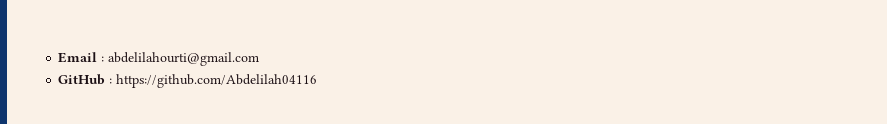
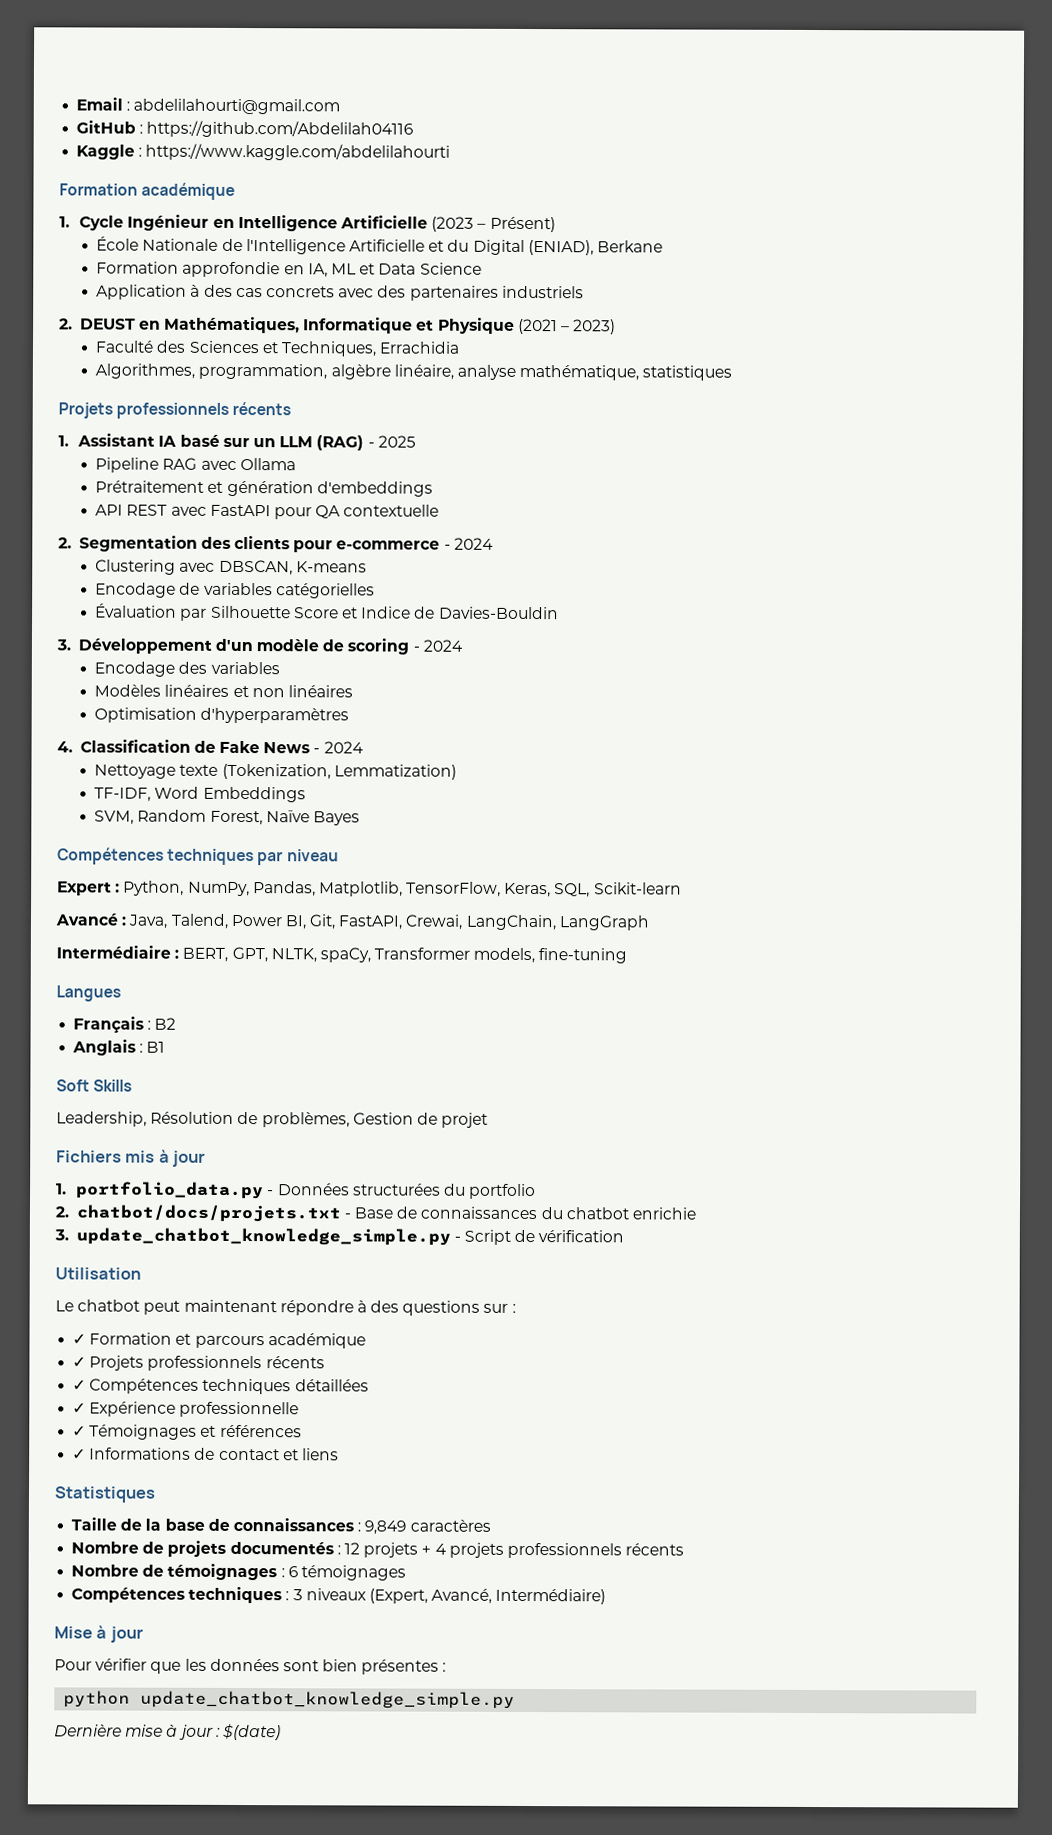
+ Kaggle : https://www.kaggle.com/abdelilahourti
+ Formation académique
+ 1. Cycle Ingénieur en Intelligence Artificielle (2023 – Présent)
+ École Nationale de l'Intelligence Artificielle et du Digital (ENIAD), Berkane
+ Formation approfondie en IA, ML et Data Science
+ Application à des cas concrets avec des partenaires industriels
+ 2. DEUST en Mathématiques, Informatique et Physique (2021 – 2023)
+ Faculté des Sciences et Techniques, Errachidia
+ Algorithmes, programmation, algèbre linéaire, analyse mathématique, statistiques
+ Projets professionnels récents
+ 1. Assistant IA basé sur un LLM (RAG) - 2025
+ Pipeline RAG avec Ollama
+ Prétraitement et génération d'embeddings
+ API REST avec FastAPI pour QA contextuelle
+ 2. Segmentation des clients pour e-commerce - 2024
+ Clustering avec DBSCAN, K-means
+ Encodage de variables catégorielles
+ Évaluation par Silhouette Score et Indice de Davies-Bouldin
+ 3. Développement d'un modèle de scoring - 2024
+ Encodage des variables
+ Modèles linéaires et non linéaires
+ Optimisation d'hyperparamètres
+ 4. Classification de Fake News - 2024
+ Nettoyage texte (Tokenization, Lemmatization)
+ TF-IDF, Word Embeddings
+ SVM, Random Forest, Naïve Bayes
+ Compétences techniques par niveau
+ Expert : Python, NumPy, Pandas, Matplotlib, TensorFlow, Keras, SQL, Scikit-learn
+ Avancé : Java, Talend, Power BI, Git, FastAPI, Crewai, LangChain, LangGraph
+ Intermédiaire : BERT, GPT, NLTK, spaCy, Transformer models, fine-tuning
+ Langues
+ Français : B2
+ Anglais : B1
+ Soft Skills
+ Leadership, Résolution de problèmes, Gestion de projet
+ Fichiers mis à jour
+ 1. portfolio_data.py - Données structurées du portfolio
+ 2. chatbot/docs/projets.txt - Base de connaissances du chatbot enrichie
+ 3. update_chatbot_knowledge_simple.py - Script de vérification
+ Utilisation
+ Le chatbot peut maintenant répondre à des questions sur :
+ ✓ Formation et parcours académique
+ ✓ Projets professionnels récents
+ ✓ Compétences techniques détaillées
+ ✓ Expérience professionnelle
+ ✓ Témoignages et références
+ ✓ Informations de contact et liens
+ Statistiques
+ Taille de la base de connaissances : 9,849 caractères
+ Nombre de projets documentés : 12 projets + 4 projets professionnels récents
+ Nombre de témoignages : 6 témoignages
+ Compétences techniques : 3 niveaux (Expert, Avancé, Intermédiaire)
+ Mise à jour
+ Pour vérifier que les données sont bien présentes :
+ python update_chatbot_knowledge_simple.py
+ Dernière mise à jour : $(date)

